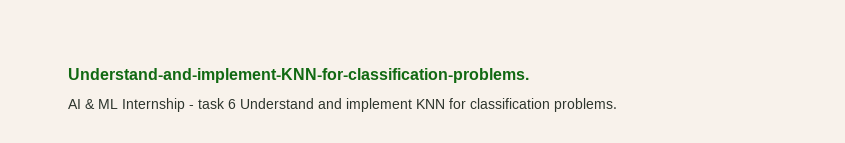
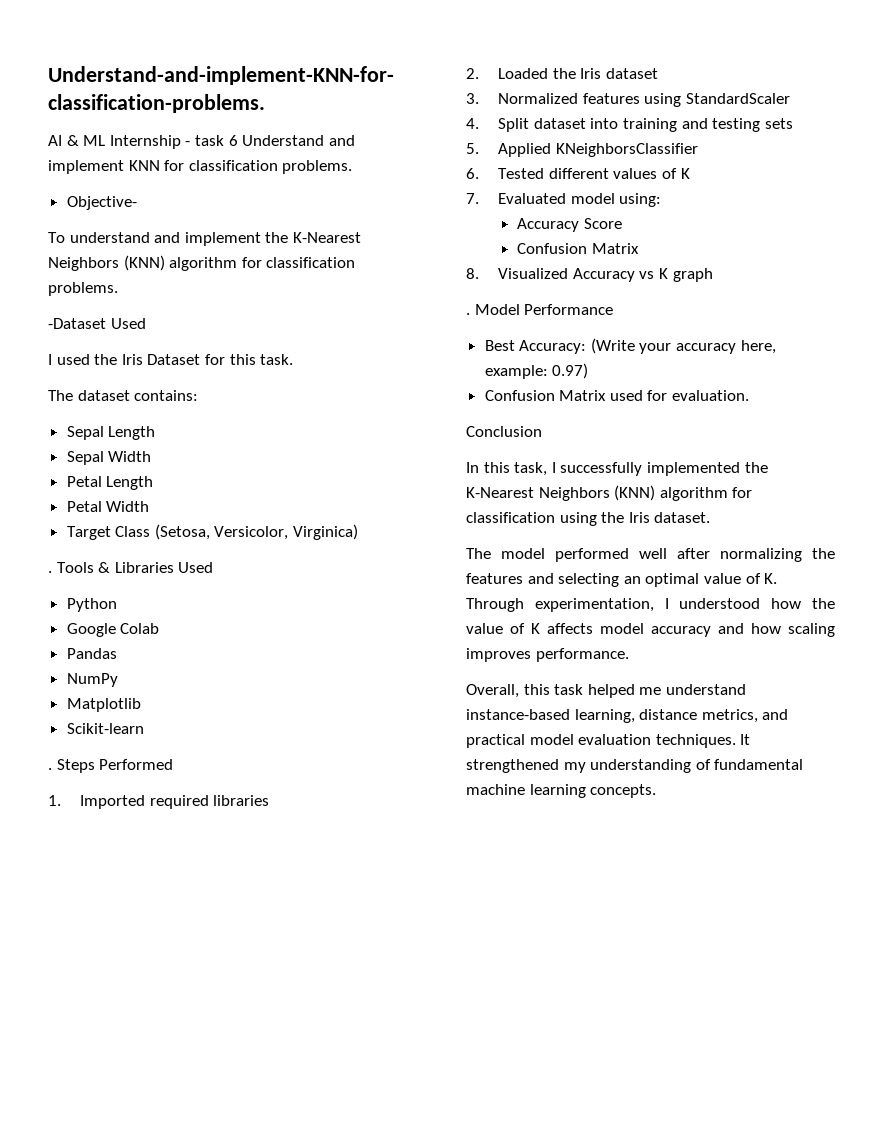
+ Objective-
+ To understand and implement the K-Nearest Neighbors (KNN) algorithm for classification problems.
+ -Dataset Used
+ I used the Iris Dataset for this task.
+ The dataset contains:
+ Sepal Length
+ Sepal Width
+ Petal Length
+ Petal Width
+ Target Class (Setosa, Versicolor, Virginica)
+ . Tools & Libraries Used
+ Python
+ Google Colab
+ Pandas
+ NumPy
+ Matplotlib
+ Scikit-learn
+ . Steps Performed
+ 1. Imported required libraries
+ 2. Loaded the Iris dataset
+ 3. Normalized features using StandardScaler
+ 4. Split dataset into training and testing sets
+ 5. Applied KNeighborsClassifier
+ 6. Tested different values of K
+ 7. Evaluated model using:
+ Accuracy Score
+ Confusion Matrix
+ 8. Visualized Accuracy vs K graph
+ . Model Performance
+ Best Accuracy: (Write your accuracy here, example: 0.97)
+ Confusion Matrix used for evaluation.
+ Conclusion
+ In this task, I successfully implemented the K-Nearest Neighbors (KNN) algorithm for classification using the Iris dataset.
+ The model performed well after normalizing the features and selecting an optimal value of K. Through experimentation, I understood how the value of K affects model accuracy and how scaling improves performance.
+ Overall, this task helped me understand instance-based learning, distance metrics, and practical model evaluation techniques. It strengthened my understanding of fundamental machine learning concepts.

